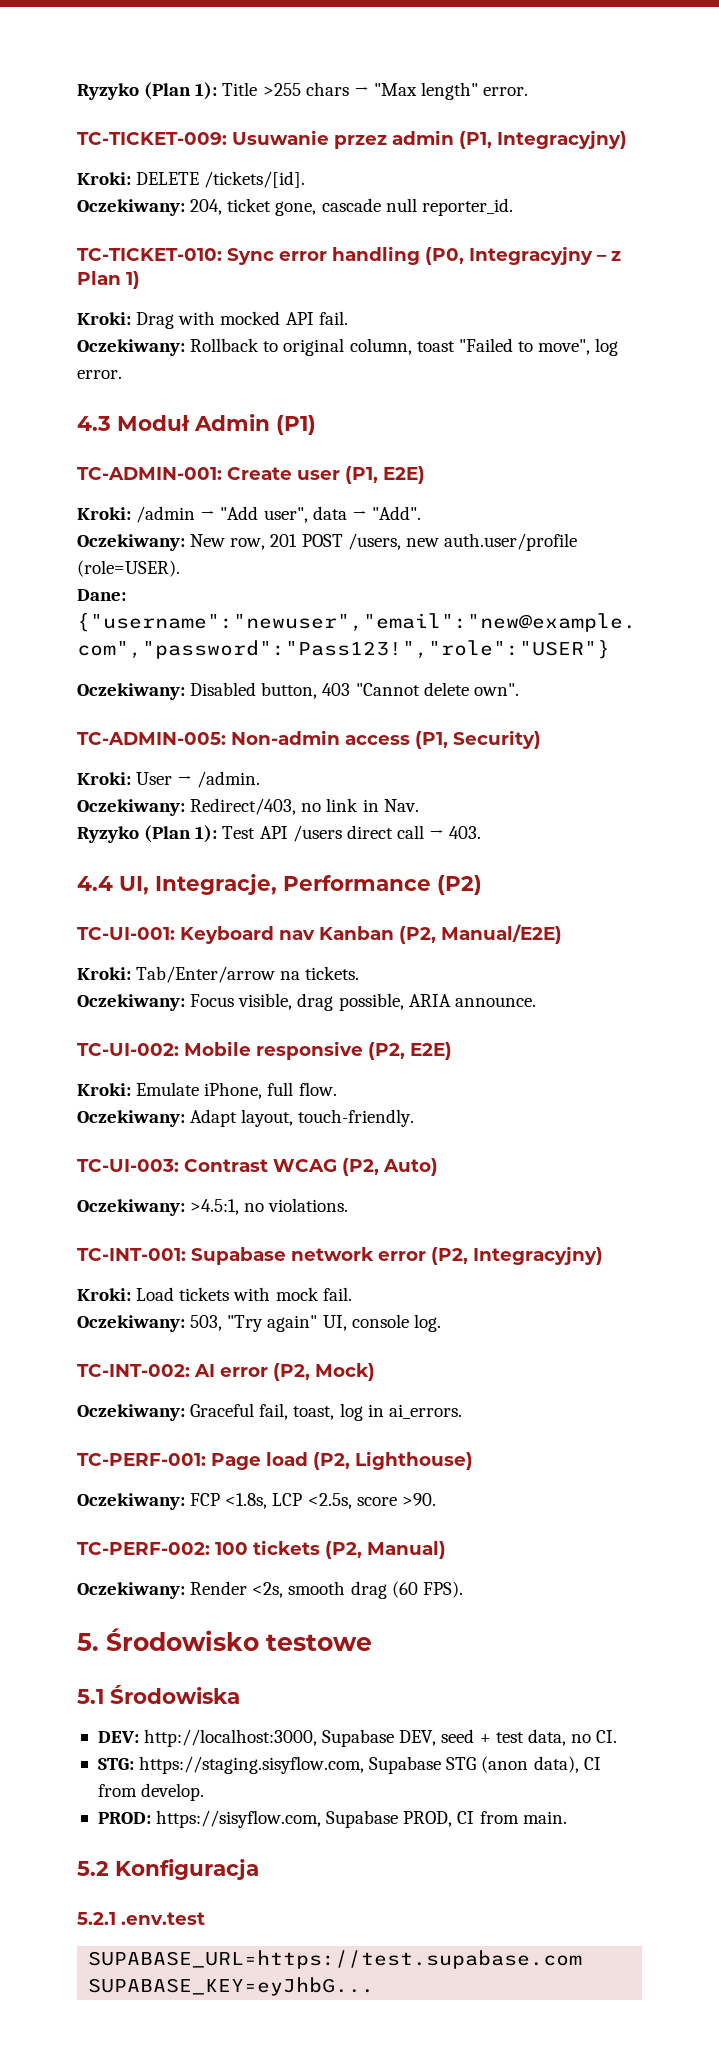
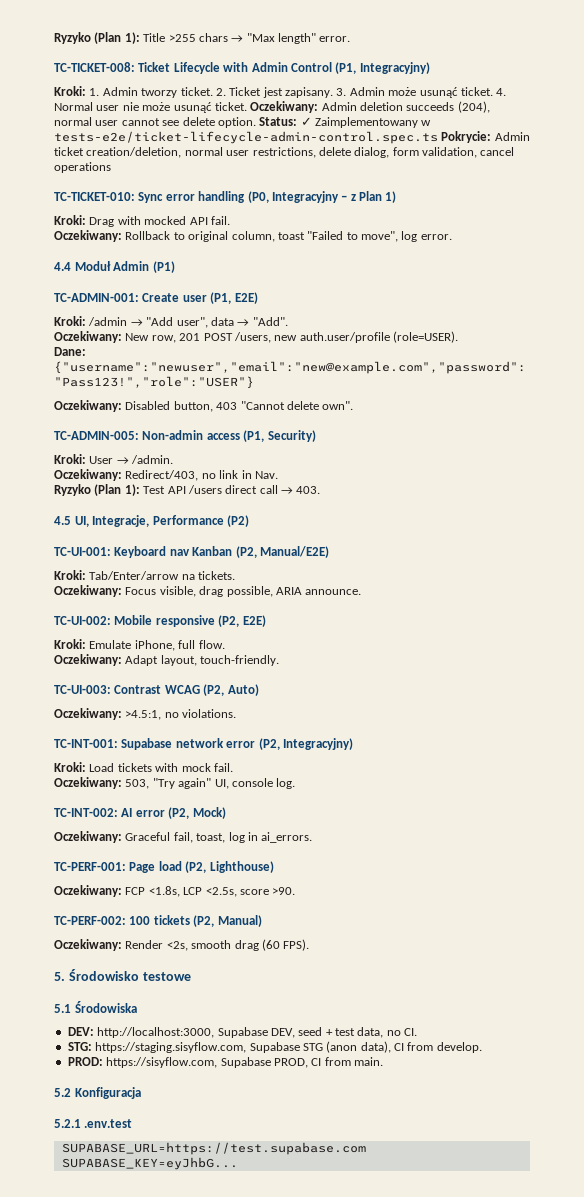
- TC-TICKET-009: Usuwanie przez admin (P1, Integracyjny)
- Kroki: DELETE /tickets/[id].
- Oczekiwany: 204, ticket gone, cascade null reporter_id.
+ TC-TICKET-008: Ticket Lifecycle with Admin Control (P1, Integracyjny)
+ Kroki: 1. Admin tworzy ticket. 2. Ticket jest zapisany. 3. Admin może usunąć ticket. 4. Normal user nie może usunąć ticket. Oczekiwany: Admin deletion succeeds (204), normal user cannot see delete option. Status: ✓ Zaimplementowany w tests-e2e/ticket-lifecycle-admin-control.spec.ts Pokrycie: Admin ticket creation/deletion, normal user restrictions, delete dialog, form validation, cancel operations
- 4.3 Moduł Admin (P1)
+ 4.4 Moduł Admin (P1)
- 4.4 UI, Integracje, Performance (P2)
+ 4.5 UI, Integracje, Performance (P2)

